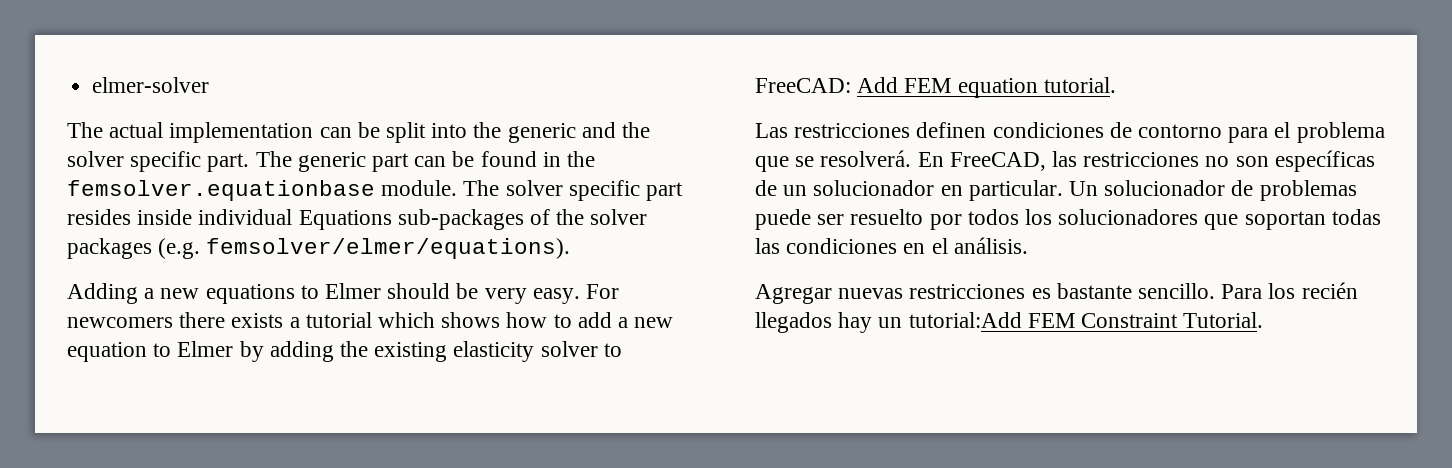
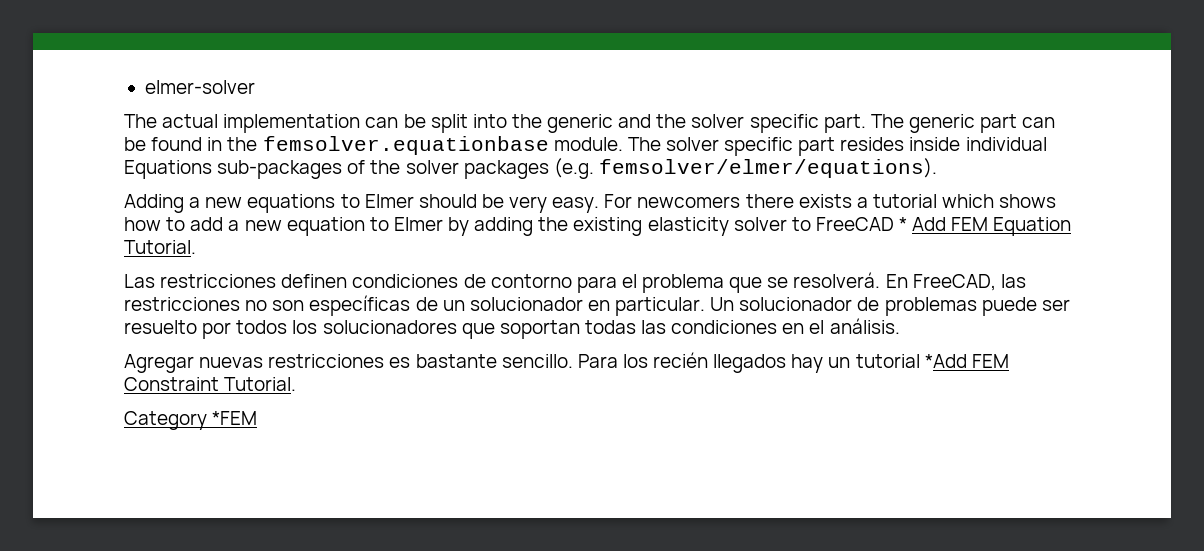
- For newcomers there exists a tutorial which shows how to add a new equation to Elmer by adding the existing elasticity solver to FreeCAD: Add FEM equation tutorial.
+ For newcomers there exists a tutorial which shows how to add a new equation to Elmer by adding the existing elasticity solver to FreeCAD * Add FEM Equation Tutorial.
- Para los recién llegados hay un tutorial:Add FEM Constraint Tutorial.
+ Para los recién llegados hay un tutorial *Add FEM Constraint Tutorial.
+ Category *FEM

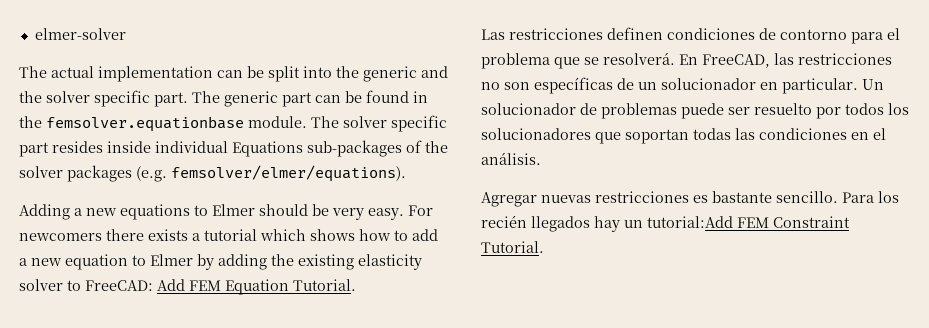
- For newcomers there exists a tutorial which shows how to add a new equation to Elmer by adding the existing elasticity solver to FreeCAD * Add FEM Equation Tutorial.
+ For newcomers there exists a tutorial which shows how to add a new equation to Elmer by adding the existing elasticity solver to FreeCAD: Add FEM Equation Tutorial.
- Para los recién llegados hay un tutorial *Add FEM Constraint Tutorial.
+ Para los recién llegados hay un tutorial:Add FEM Constraint Tutorial.
- Category *FEM

